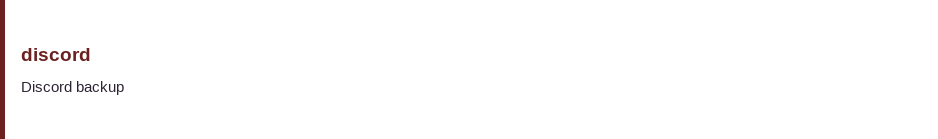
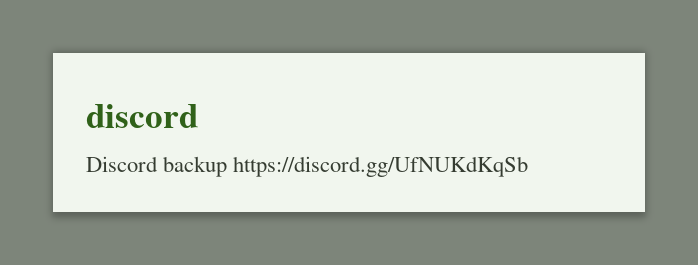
- Discord backup
+ Discord backup https://discord.gg/UfNUKdKqSb

